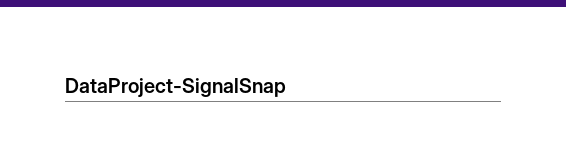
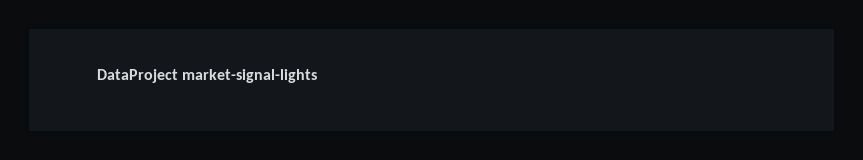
- DataProject-SignalSnap
+ DataProject market-signal-lights

